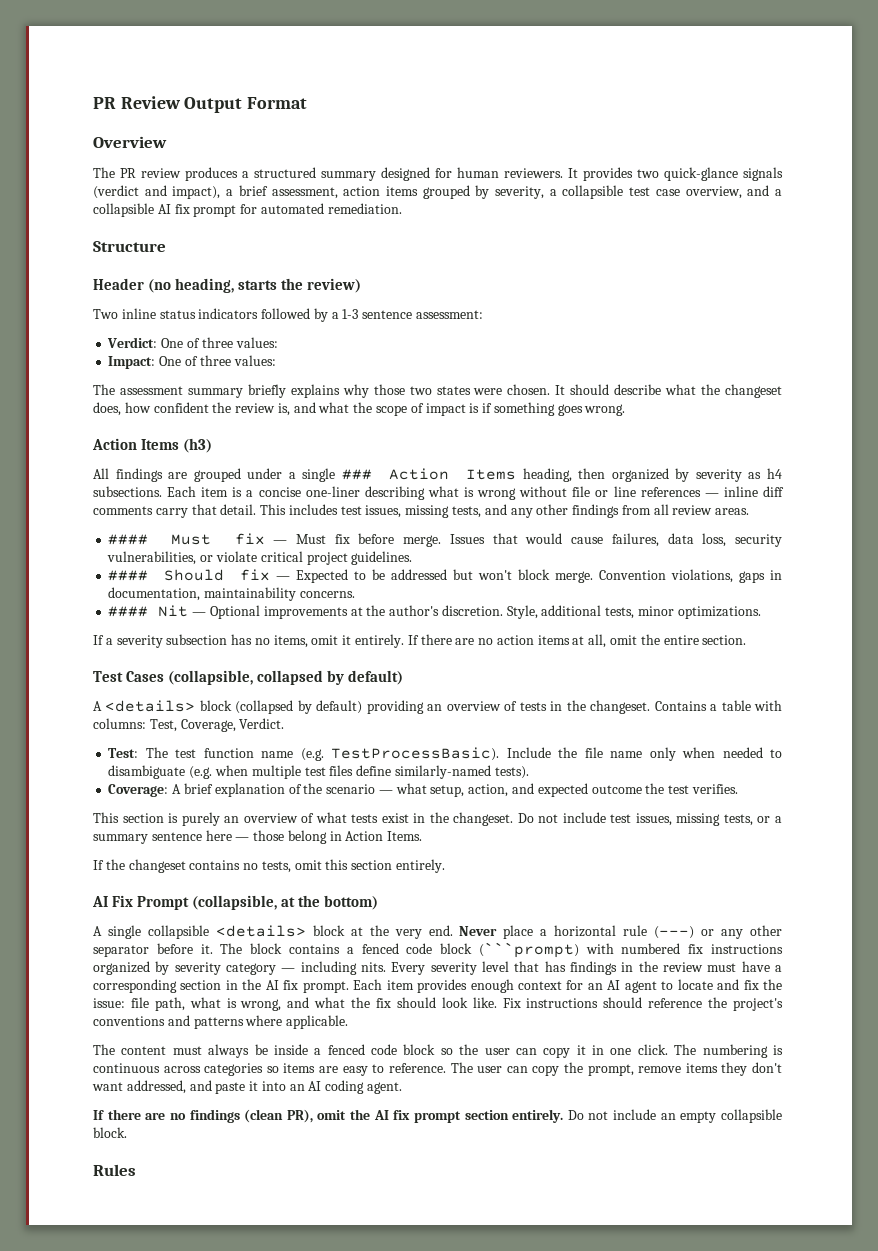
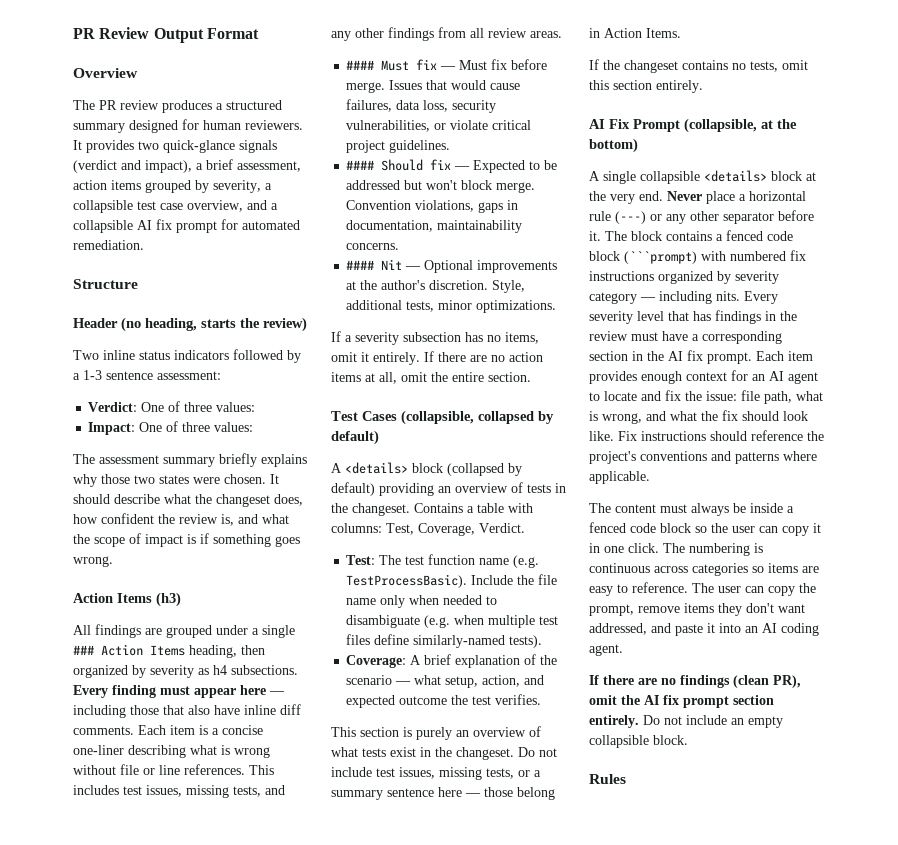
+ Every finding must appear here — including those that also have inline diff comments.
- Each item is a concise one-liner describing what is wrong without file or line references — inline diff comments carry that detail.
+ Each item is a concise one-liner describing what is wrong without file or line references.

